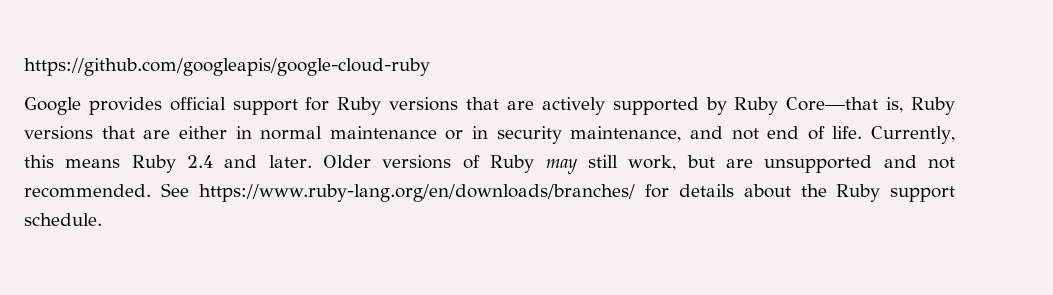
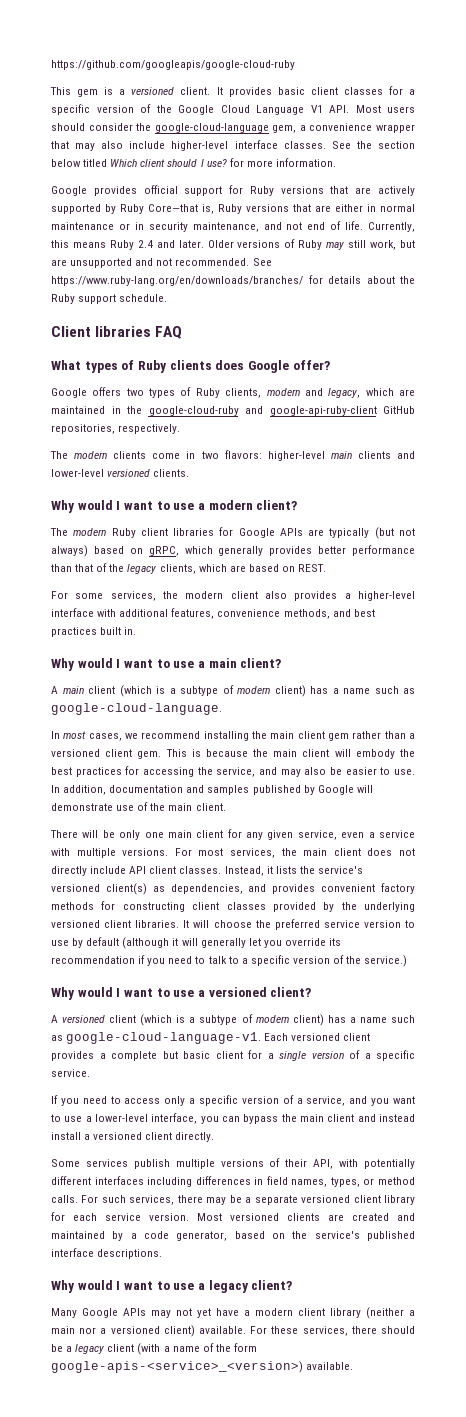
+ This gem is a versioned client. It provides basic client classes for a specific version of the Google Cloud Language V1 API. Most users should consider the google-cloud-language gem, a convenience wrapper that may also include higher-level interface classes. See the section below titled Which client should I use? for more information.
+ Client libraries FAQ
+ What types of Ruby clients does Google offer?
+ Google offers two types of Ruby clients, modern and legacy, which are maintained in the google-cloud-ruby and google-api-ruby-client GitHub repositories, respectively.
+ The modern clients come in two flavors: higher-level main clients and lower-level versioned clients.
+ Why would I want to use a modern client?
+ The modern Ruby client libraries for Google APIs are typically (but not always) based on gRPC, which generally provides better performance than that of the legacy clients, which are based on REST.
+ For some services, the modern client also provides a higher-level interface with additional features, convenience methods, and best practices built in.
+ Why would I want to use a main client?
+ A main client (which is a subtype of modern client) has a name such as google-cloud-language.
+ In most cases, we recommend installing the main client gem rather than a versioned client gem. This is because the main client will embody the best practices for accessing the service, and may also be easier to use. In addition, documentation and samples published by Google will demonstrate use of the main client.
+ There will be only one main client for any given service, even a service with multiple versions. For most services, the main client does not directly include API client classes. Instead, it lists the service's versioned client(s) as dependencies, and provides convenient factory methods for constructing client classes provided by the underlying versioned client libraries. It will choose the preferred service version to use by default (although it will generally let you override its recommendation if you need to talk to a specific version of the service.)
+ Why would I want to use a versioned client?
+ A versioned client (which is a subtype of modern client) has a name such as google-cloud-language-v1. Each versioned client provides a complete but basic client for a single version of a specific service.
+ If you need to access only a specific version of a service, and you want to use a lower-level interface, you can bypass the main client and instead install a versioned client directly.
+ Some services publish multiple versions of their API, with potentially different interfaces including differences in field names, types, or method calls. For such services, there may be a separate versioned client library for each service version. Most versioned clients are created and maintained by a code generator, based on the service's published interface descriptions.
+ Why would I want to use a legacy client?
+ Many Google APIs may not yet have a modern client library (neither a main nor a versioned client) available. For these services, there should be a legacy client (with a name of the form google-apis-<service>_<version>) available.

